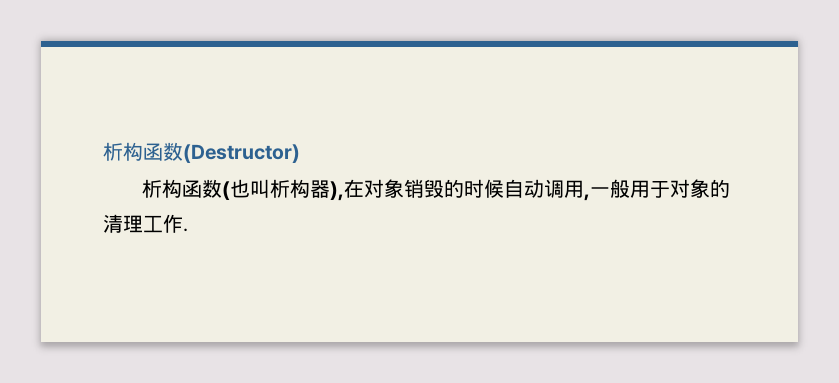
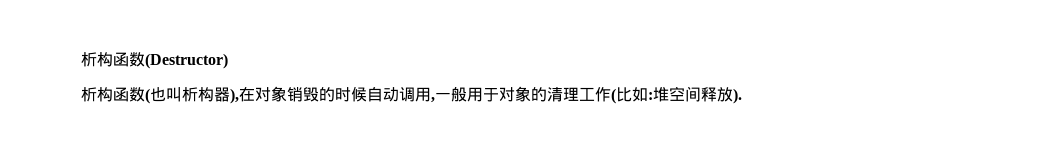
- 析构函数(也叫析构器),在对象销毁的时候自动调用,一般用于对象的清理工作.
+ 析构函数(也叫析构器),在对象销毁的时候自动调用,一般用于对象的清理工作(比如:堆空间释放).

